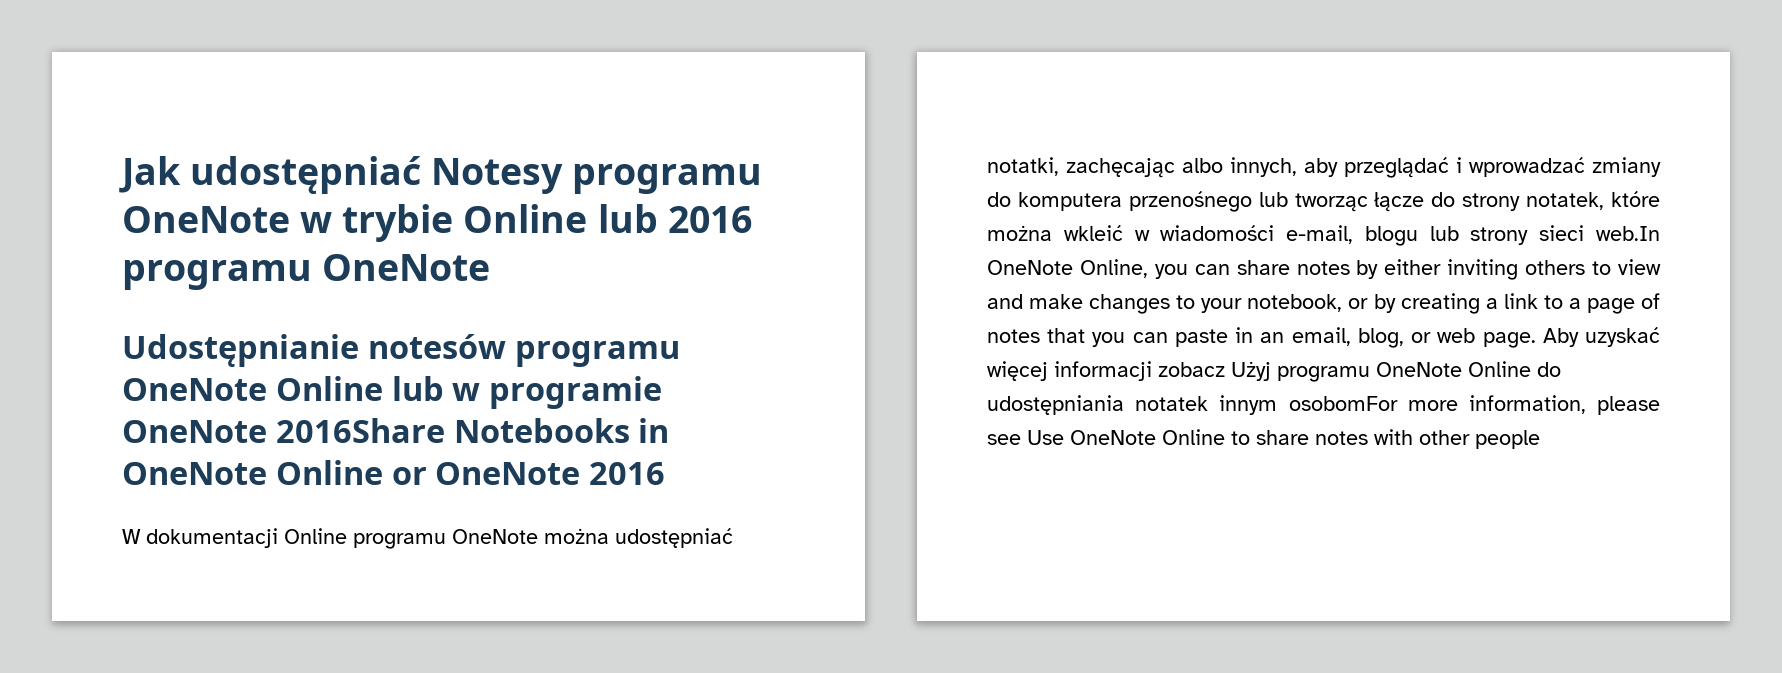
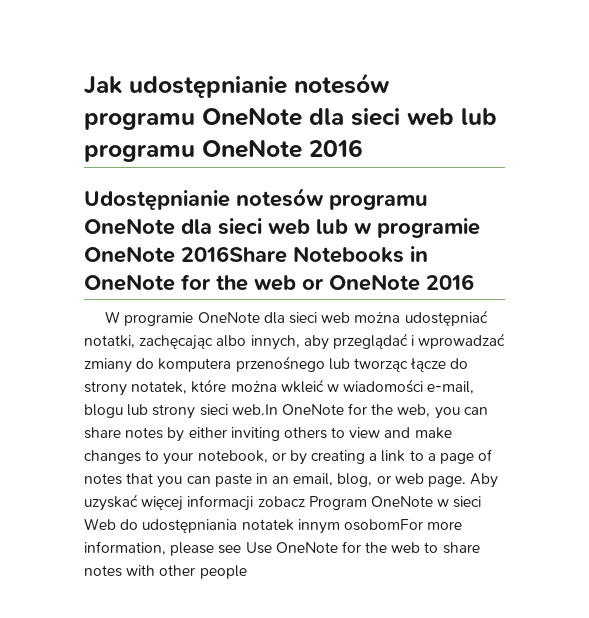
- Jak udostępniać Notesy programu OneNote w trybie Online lub 2016 programu OneNote
+ Jak udostępnianie notesów programu OneNote dla sieci web lub programu OneNote 2016
- Udostępnianie notesów programu OneNote Online lub w programie OneNote 2016Share Notebooks in OneNote Online or OneNote 2016
+ Udostępnianie notesów programu OneNote dla sieci web lub w programie OneNote 2016Share Notebooks in OneNote for the web or OneNote 2016
- W dokumentacji Online programu OneNote można udostępniać notatki, zachęcając albo innych, aby przeglądać i wprowadzać zmiany do komputera przenośnego lub tworząc łącze do strony notatek, które można wkleić w wiadomości e-mail, blogu lub strony sieci web.In OneNote Online, you can share notes by either inviting others to view and make changes to your notebook, or by creating a link to a page of notes that you can paste in an email, blog, or web page.
+ W programie OneNote dla sieci web można udostępniać notatki, zachęcając albo innych, aby przeglądać i wprowadzać zmiany do komputera przenośnego lub tworząc łącze do strony notatek, które można wkleić w wiadomości e-mail, blogu lub strony sieci web.In OneNote for the web, you can share notes by either inviting others to view and make changes to your notebook, or by creating a link to a page of notes that you can paste in an email, blog, or web page.
- Aby uzyskać więcej informacji zobacz Użyj programu OneNote Online do udostępniania notatek innym osobomFor more information, please see Use OneNote Online to share notes with other people
+ Aby uzyskać więcej informacji zobacz Program OneNote w sieci Web do udostępniania notatek innym osobomFor more information, please see Use OneNote for the web to share notes with other people

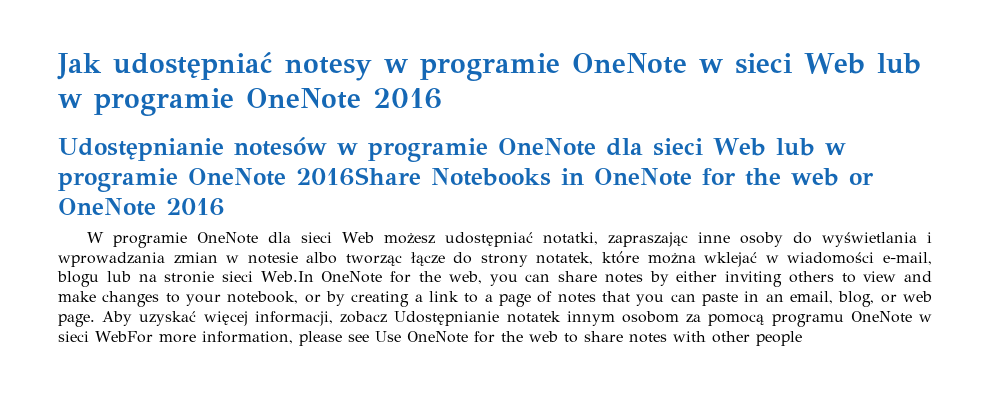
- Jak udostępnianie notesów programu OneNote dla sieci web lub programu OneNote 2016
+ Jak udostępniać notesy w programie OneNote w sieci Web lub w programie OneNote 2016
- Udostępnianie notesów programu OneNote dla sieci web lub w programie OneNote 2016Share Notebooks in OneNote for the web or OneNote 2016
+ Udostępnianie notesów w programie OneNote dla sieci Web lub w programie OneNote 2016Share Notebooks in OneNote for the web or OneNote 2016
- W programie OneNote dla sieci web można udostępniać notatki, zachęcając albo innych, aby przeglądać i wprowadzać zmiany do komputera przenośnego lub tworząc łącze do strony notatek, które można wkleić w wiadomości e-mail, blogu lub strony sieci web.In OneNote for the web, you can share notes by either inviting others to view and make changes to your notebook, or by creating a link to a page of notes that you can paste in an email, blog, or web page.
+ W programie OneNote dla sieci Web możesz udostępniać notatki, zapraszając inne osoby do wyświetlania i wprowadzania zmian w notesie albo tworząc łącze do strony notatek, które można wklejać w wiadomości e-mail, blogu lub na stronie sieci Web.In OneNote for the web, you can share notes by either inviting others to view and make changes to your notebook, or by creating a link to a page of notes that you can paste in an email, blog, or web page.
- Aby uzyskać więcej informacji zobacz Program OneNote w sieci Web do udostępniania notatek innym osobomFor more information, please see Use OneNote for the web to share notes with other people
+ Aby uzyskać więcej informacji, zobacz Udostępnianie notatek innym osobom za pomocą programu OneNote w sieci WebFor more information, please see Use OneNote for the web to share notes with other people

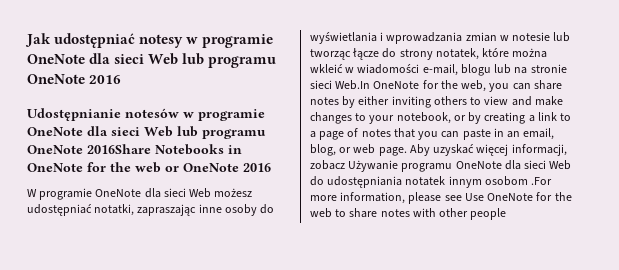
- Jak udostępniać notesy w programie OneNote w sieci Web lub w programie OneNote 2016
+ Jak udostępniać notesy w programie OneNote dla sieci Web lub programu OneNote 2016
- Udostępnianie notesów w programie OneNote dla sieci Web lub w programie OneNote 2016Share Notebooks in OneNote for the web or OneNote 2016
+ Udostępnianie notesów w programie OneNote dla sieci Web lub programu OneNote 2016Share Notebooks in OneNote for the web or OneNote 2016
- W programie OneNote dla sieci Web możesz udostępniać notatki, zapraszając inne osoby do wyświetlania i wprowadzania zmian w notesie albo tworząc łącze do strony notatek, które można wklejać w wiadomości e-mail, blogu lub na stronie sieci Web.In OneNote for the web, you can share notes by either inviting others to view and make changes to your notebook, or by creating a link to a page of notes that you can paste in an email, blog, or web page.
+ W programie OneNote dla sieci Web możesz udostępniać notatki, zapraszając inne osoby do wyświetlania i wprowadzania zmian w notesie lub tworząc łącze do strony notatek, które można wkleić w wiadomości e-mail, blogu lub na stronie sieci Web.In OneNote for the web, you can share notes by either inviting others to view and make changes to your notebook, or by creating a link to a page of notes that you can paste in an email, blog, or web page.
- Aby uzyskać więcej informacji, zobacz Udostępnianie notatek innym osobom za pomocą programu OneNote w sieci WebFor more information, please see Use OneNote for the web to share notes with other people
+ Aby uzyskać więcej informacji, zobacz Używanie programu OneNote dla sieci Web do udostępniania notatek innym osobom .For more information, please see Use OneNote for the web to share notes with other people

